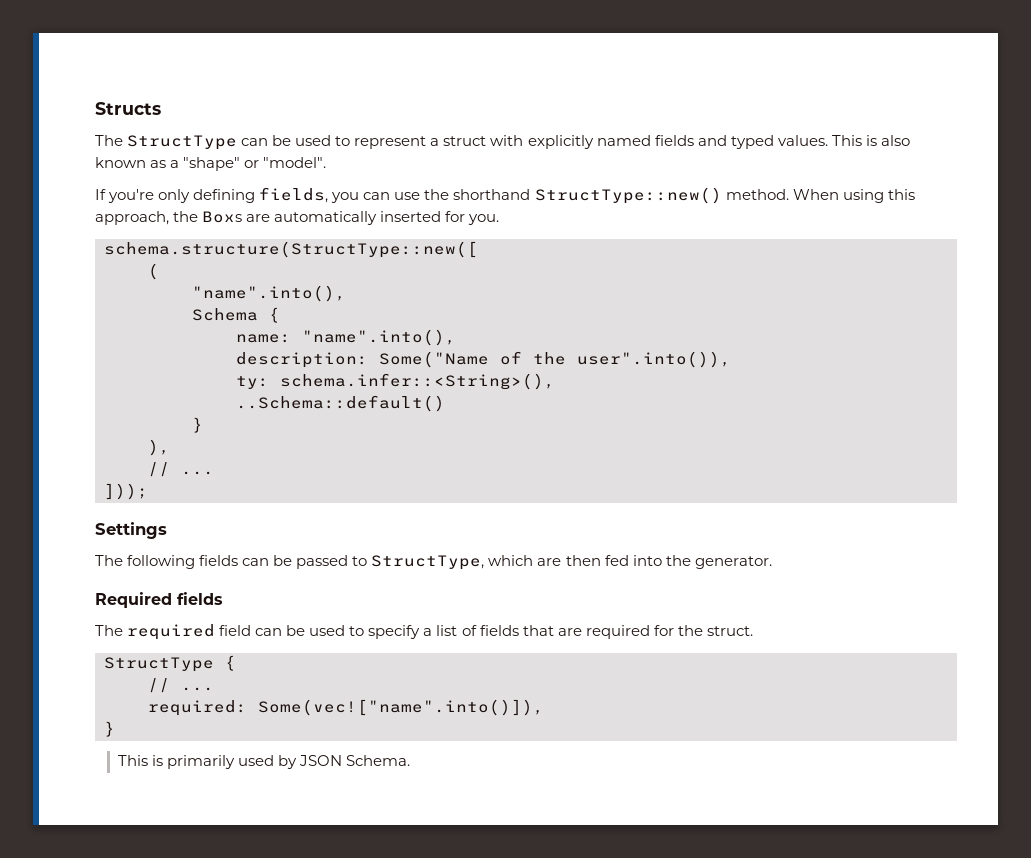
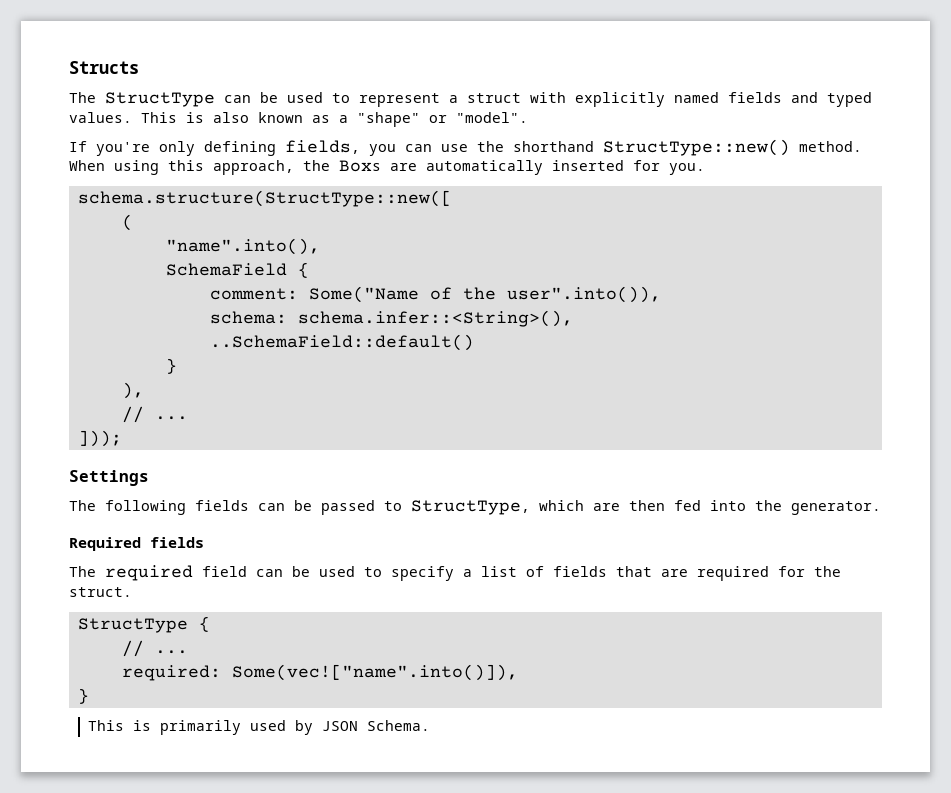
- Schema {
- name: "name".into(),
- description: Some("Name of the user".into()),
+ SchemaField {
+ comment: Some("Name of the user".into()),
- ty: schema.infer::<String>(),
+ schema: schema.infer::<String>(),
- ..Schema::default()
+ ..SchemaField::default()

